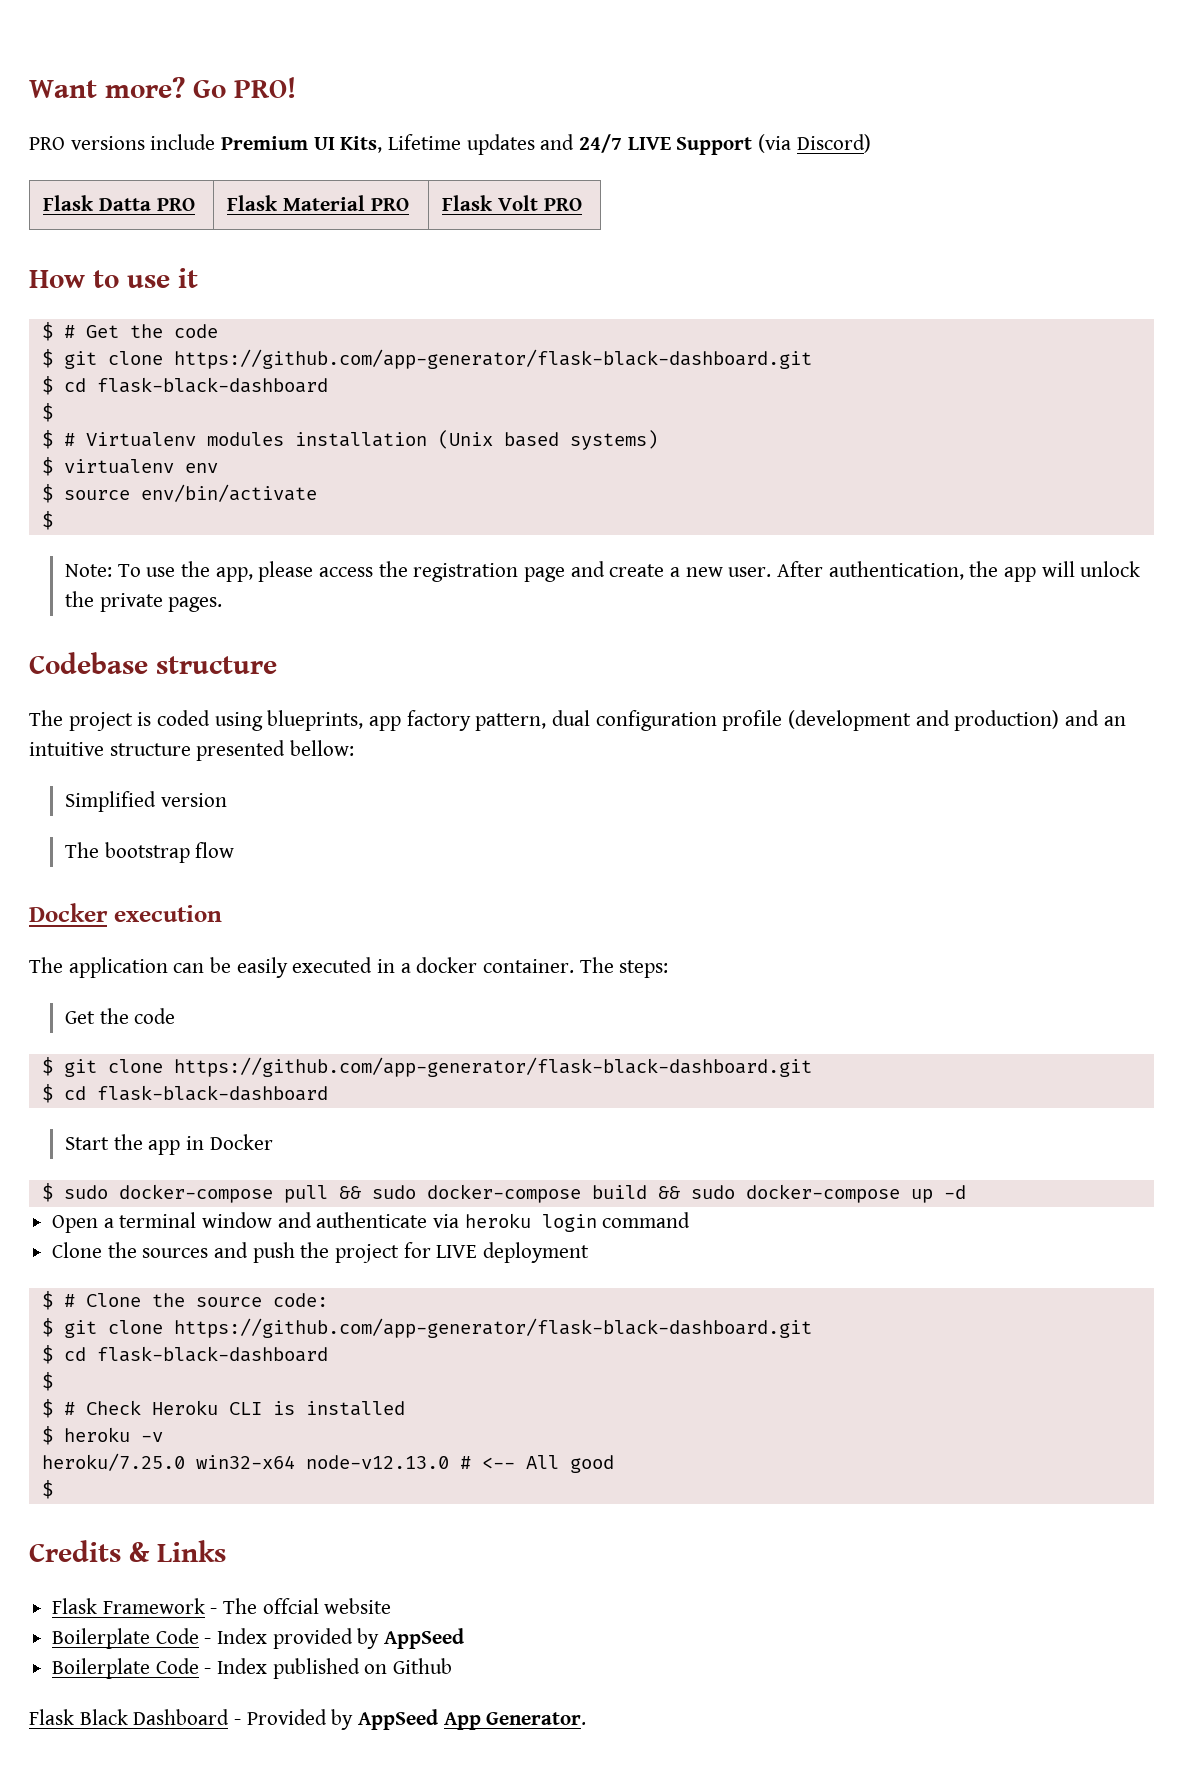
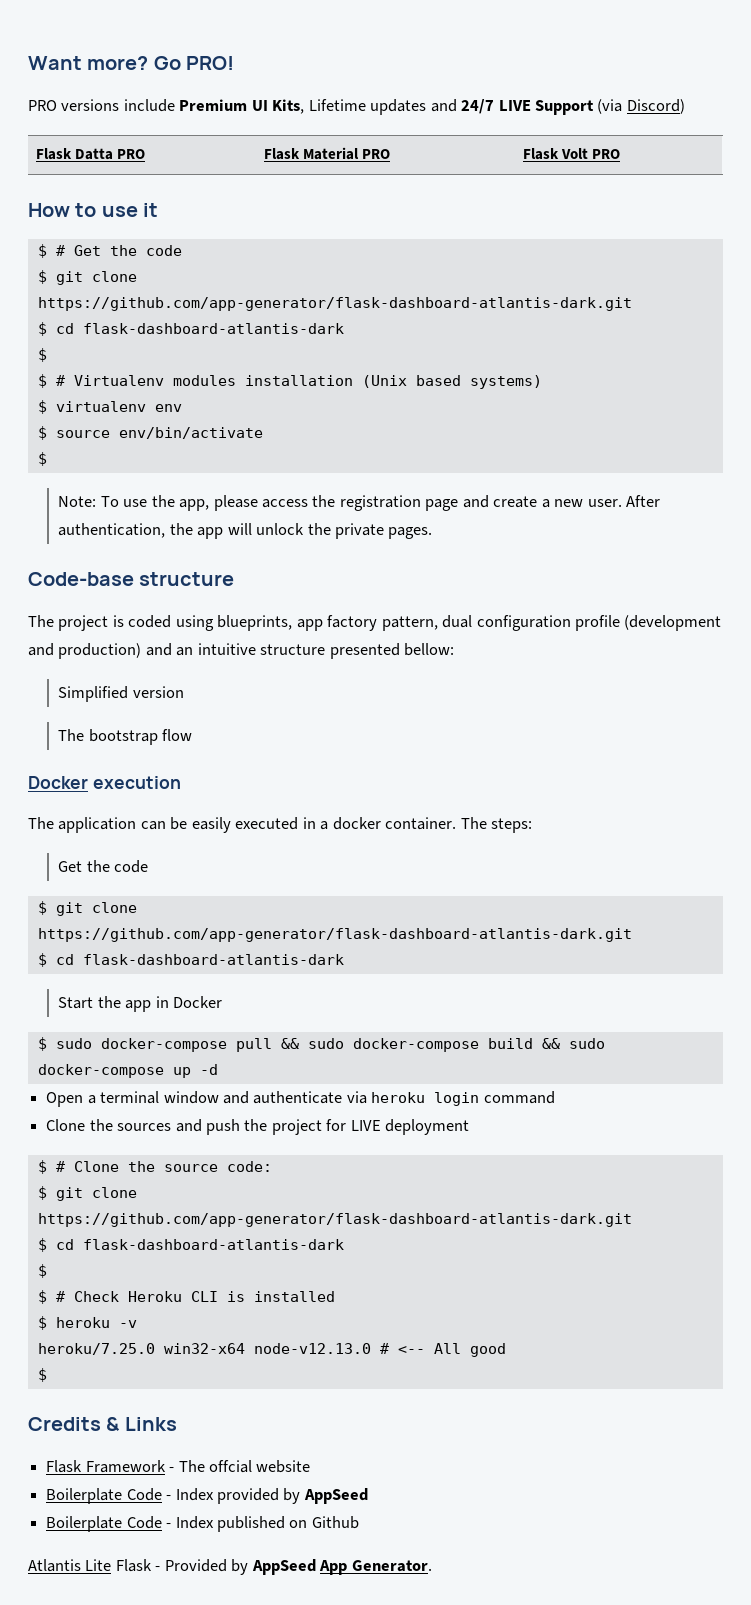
  $ # Get the code
- $ git clone https://github.com/app-generator/flask-black-dashboard.git
- $ cd flask-black-dashboard
+ $ git clone https://github.com/app-generator/flask-dashboard-atlantis-dark.git
+ $ cd flask-dashboard-atlantis-dark
- Codebase structure
+ Code-base structure
  The steps:
  Get the code
- $ git clone https://github.com/app-generator/flask-black-dashboard.git
- $ cd flask-black-dashboard
+ $ git clone https://github.com/app-generator/flask-dashboard-atlantis-dark.git
+ $ cd flask-dashboard-atlantis-dark
  $ # Clone the source code:
- $ git clone https://github.com/app-generator/flask-black-dashboard.git
- $ cd flask-black-dashboard
+ $ git clone https://github.com/app-generator/flask-dashboard-atlantis-dark.git
+ $ cd flask-dashboard-atlantis-dark
- Flask Black Dashboard - Provided by AppSeed App Generator.
+ Atlantis Lite Flask - Provided by AppSeed App Generator.

